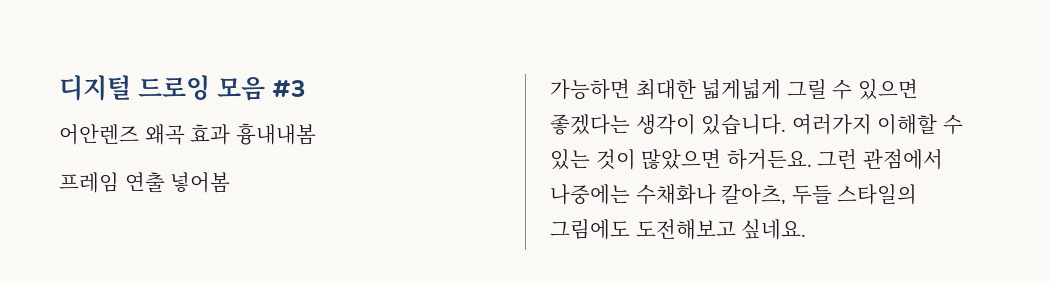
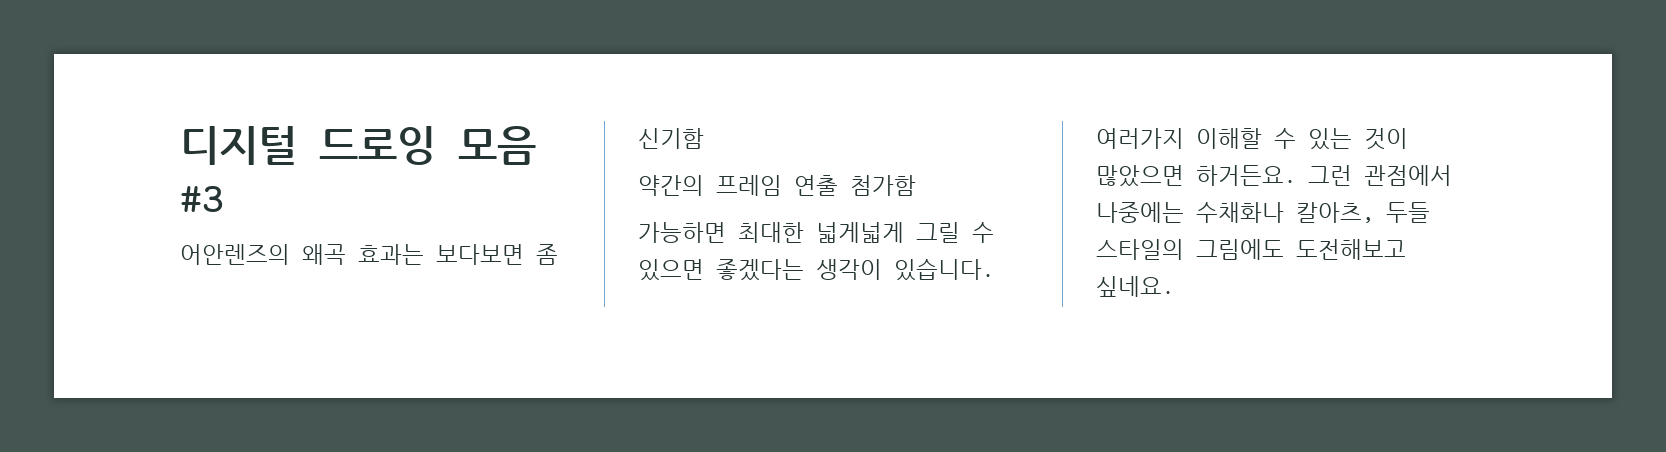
- 어안렌즈 왜곡 효과 흉내내봄
- 프레임 연출 넣어봄
+ 어안렌즈의 왜곡 효과는 보다보면 좀 신기함
+ 약간의 프레임 연출 첨가함

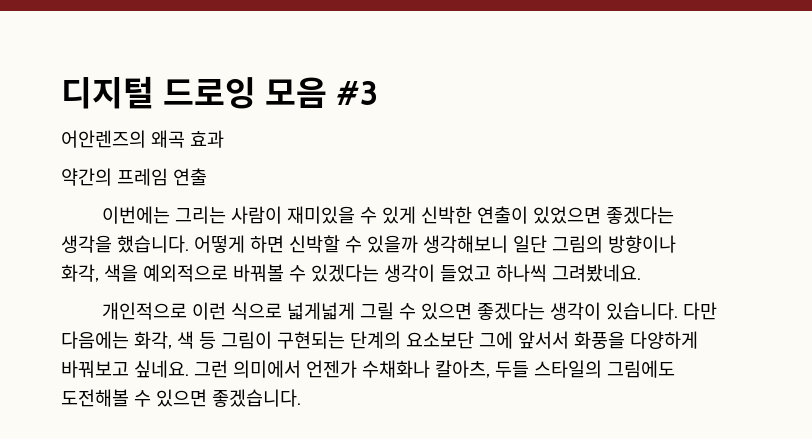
- 어안렌즈의 왜곡 효과는 보다보면 좀 신기함
+ 어안렌즈의 왜곡 효과
- 약간의 프레임 연출 첨가함
- 가능하면 최대한 넓게넓게 그릴 수 있으면 좋겠다는 생각이 있습니다.
+ 약간의 프레임 연출
+ 이번에는 그리는 사람이 재미있을 수 있게 신박한 연출이 있었으면 좋겠다는 생각을 했습니다. 어떻게 하면 신박할 수 있을까 생각해보니 일단 그림의 방향이나 화각, 색을 예외적으로 바꿔볼 수 있겠다는 생각이 들었고 하나씩 그려봤네요.
+ 개인적으로 이런 식으로 넓게넓게 그릴 수 있으면 좋겠다는 생각이 있습니다.
- 여러가지 이해할 수 있는 것이 많았으면 하거든요. 그런 관점에서 나중에는 수채화나 칼아츠, 두들 스타일의 그림에도 도전해보고 싶네요.
+ 다만 다음에는 화각, 색 등 그림이 구현되는 단계의 요소보단 그에 앞서서 화풍을 다양하게 바꿔보고 싶네요. 그런 의미에서 언젠가 수채화나 칼아츠, 두들 스타일의 그림에도 도전해볼 수 있으면 좋겠습니다.

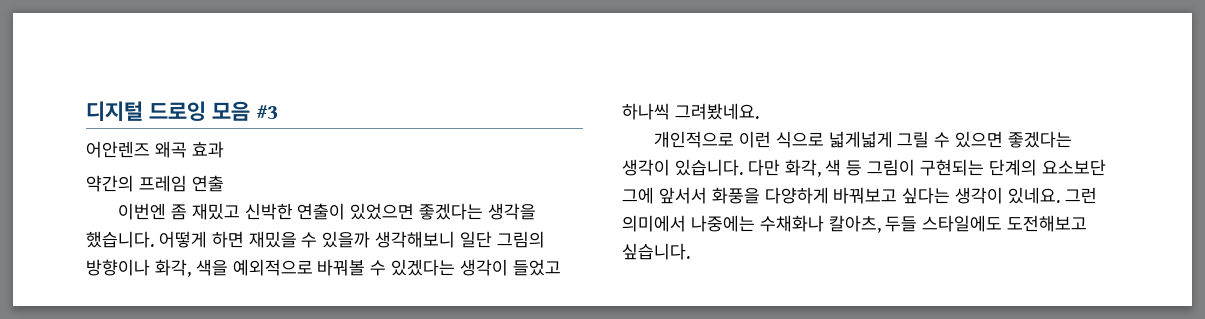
- 어안렌즈의 왜곡 효과
+ 어안렌즈 왜곡 효과
- 이번에는 그리는 사람이 재미있을 수 있게 신박한 연출이 있었으면 좋겠다는 생각을 했습니다.
+ 이번엔 좀 재밌고 신박한 연출이 있었으면 좋겠다는 생각을 했습니다.
- 어떻게 하면 신박할 수 있을까 생각해보니 일단 그림의 방향이나 화각, 색을 예외적으로 바꿔볼 수 있겠다는 생각이 들었고 하나씩 그려봤네요.
+ 어떻게 하면 재밌을 수 있을까 생각해보니 일단 그림의 방향이나 화각, 색을 예외적으로 바꿔볼 수 있겠다는 생각이 들었고 하나씩 그려봤네요.
- 다만 다음에는 화각, 색 등 그림이 구현되는 단계의 요소보단 그에 앞서서 화풍을 다양하게 바꿔보고 싶네요.
+ 다만 화각, 색 등 그림이 구현되는 단계의 요소보단 그에 앞서서 화풍을 다양하게 바꿔보고 싶다는 생각이 있네요.
- 그런 의미에서 언젠가 수채화나 칼아츠, 두들 스타일의 그림에도 도전해볼 수 있으면 좋겠습니다.
+ 그런 의미에서 나중에는 수채화나 칼아츠, 두들 스타일에도 도전해보고 싶습니다.

